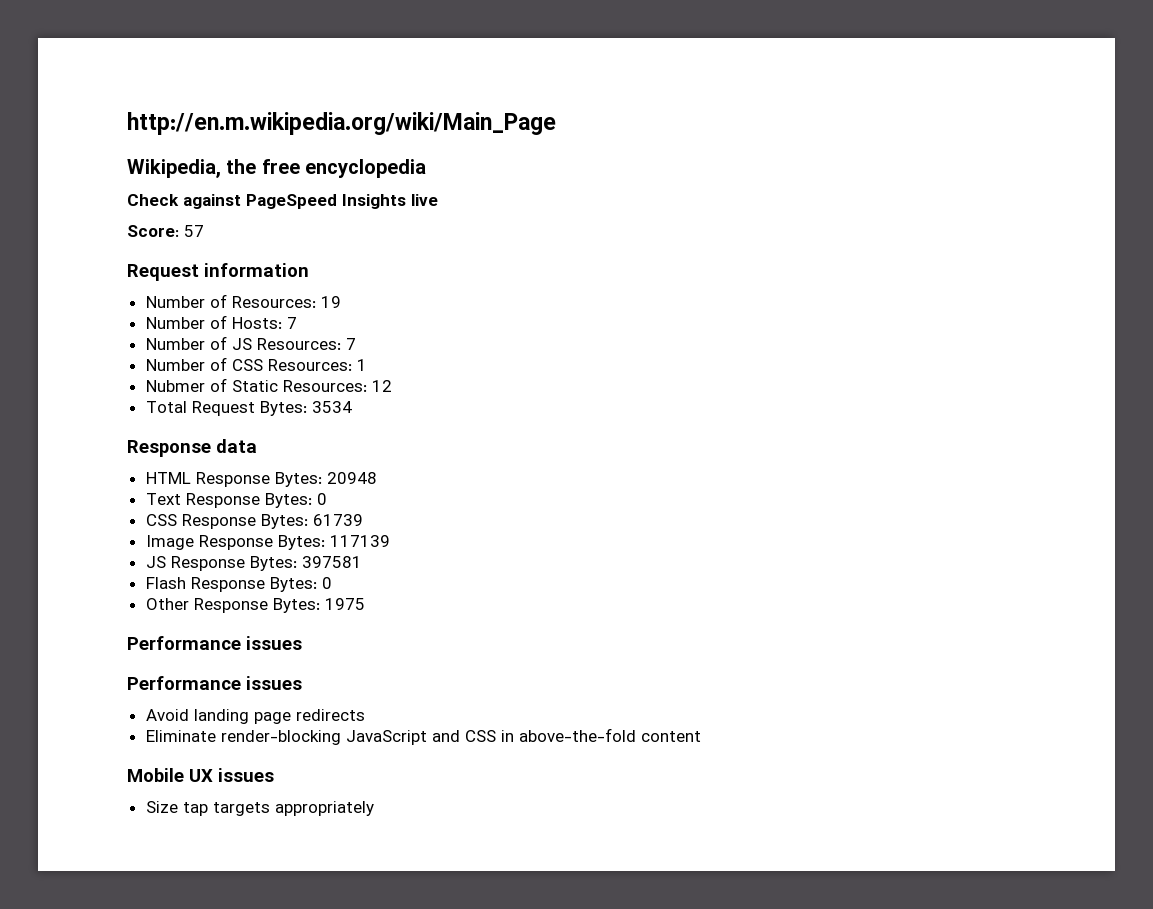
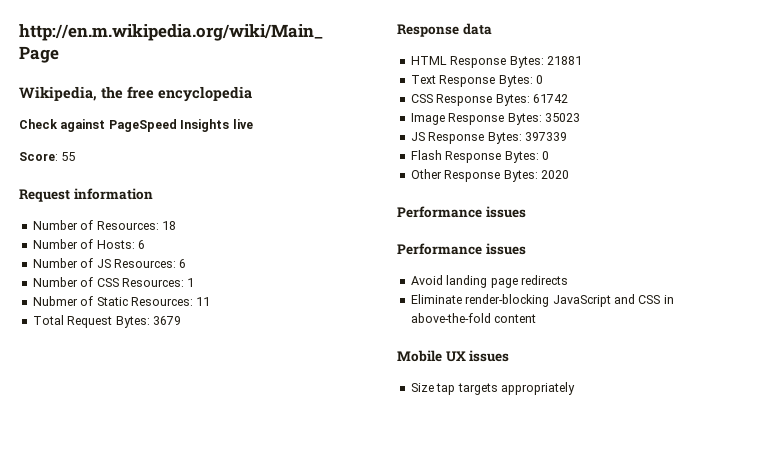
- Score: 57
+ Score: 55
- Number of Resources: 19
+ Number of Resources: 18
- Number of Hosts: 7
+ Number of Hosts: 6
- Number of JS Resources: 7
+ Number of JS Resources: 6
- Nubmer of Static Resources: 12
+ Nubmer of Static Resources: 11
- Total Request Bytes: 3534
+ Total Request Bytes: 3679
- HTML Response Bytes: 20948
+ HTML Response Bytes: 21881
- CSS Response Bytes: 61739
+ CSS Response Bytes: 61742
- Image Response Bytes: 117139
+ Image Response Bytes: 35023
- JS Response Bytes: 397581
+ JS Response Bytes: 397339
- Other Response Bytes: 1975
+ Other Response Bytes: 2020

